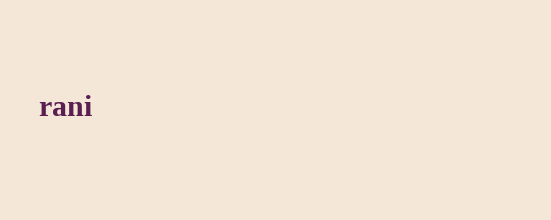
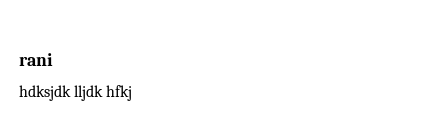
+ hdksjdk lljdk hfkj

